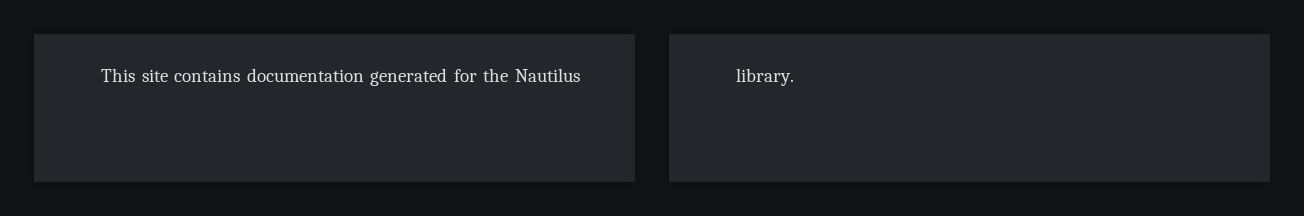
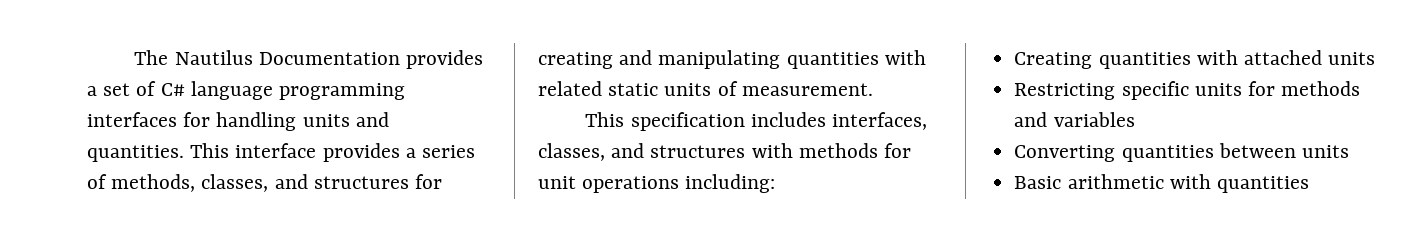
- This site contains documentation generated for the Nautilus library.
+ The Nautilus Documentation provides a set of C# language programming interfaces for handling units and quantities. This interface provides a series of methods, classes, and structures for creating and manipulating quantities with related static units of measurement.
+ This specification includes interfaces, classes, and structures with methods for unit operations including:
+ Creating quantities with attached units
+ Restricting specific units for methods and variables
+ Converting quantities between units
+ Basic arithmetic with quantities

